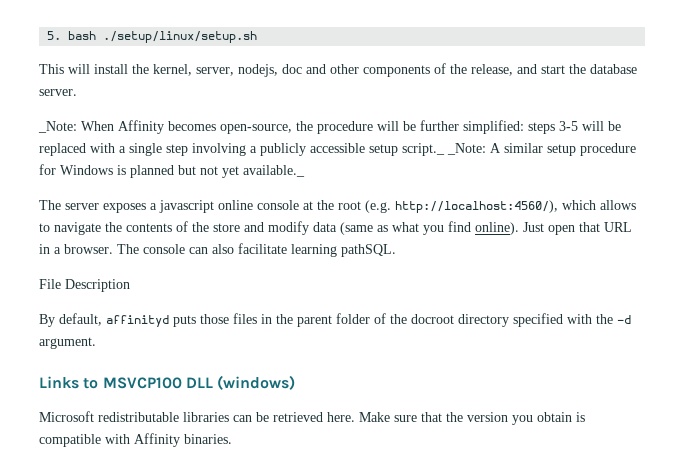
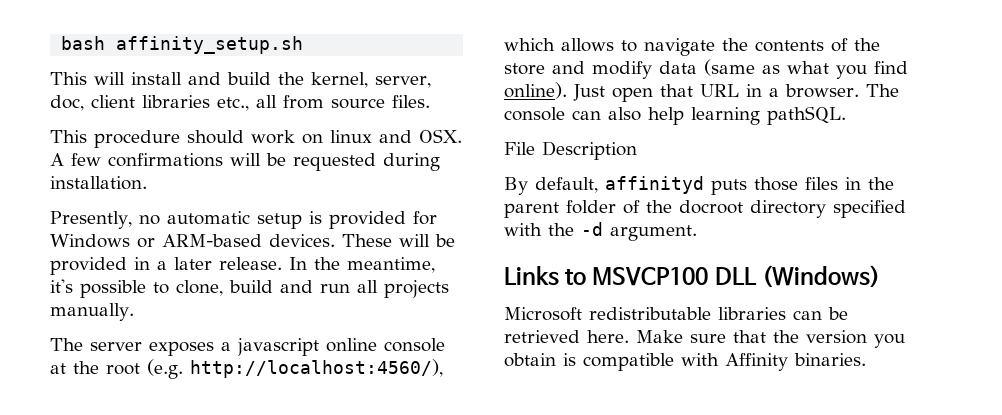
- 5. bash ./setup/linux/setup.sh
+ bash affinity_setup.sh
- This will install the kernel, server, nodejs, doc and other components of the release, and start the database server.
- _Note: When Affinity becomes open-source, the procedure will be further simplified: steps 3-5 will be replaced with a single step involving a publicly accessible setup script._ _Note: A similar setup procedure for Windows is planned but not yet available._
+ This will install and build the kernel, server, doc, client libraries etc., all from source files.
+ This procedure should work on linux and OSX. A few confirmations will be requested during installation.
+ Presently, no automatic setup is provided for Windows or ARM-based devices. These will be provided in a later release. In the meantime, it's possible to clone, build and run all projects manually.
- The console can also facilitate learning pathSQL.
+ The console can also help learning pathSQL.
- Links to MSVCP100 DLL (windows)
+ Links to MSVCP100 DLL (Windows)

